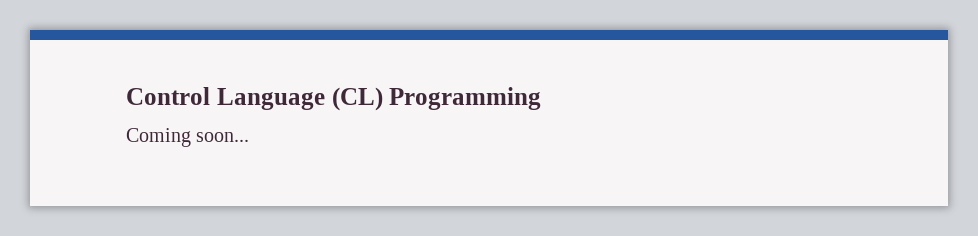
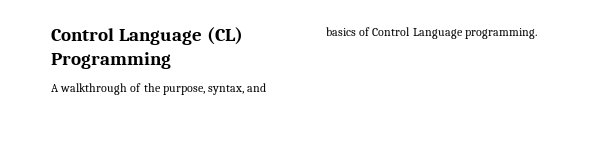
- Coming soon...
+ A walkthrough of the purpose, syntax, and basics of Control Language programming.

